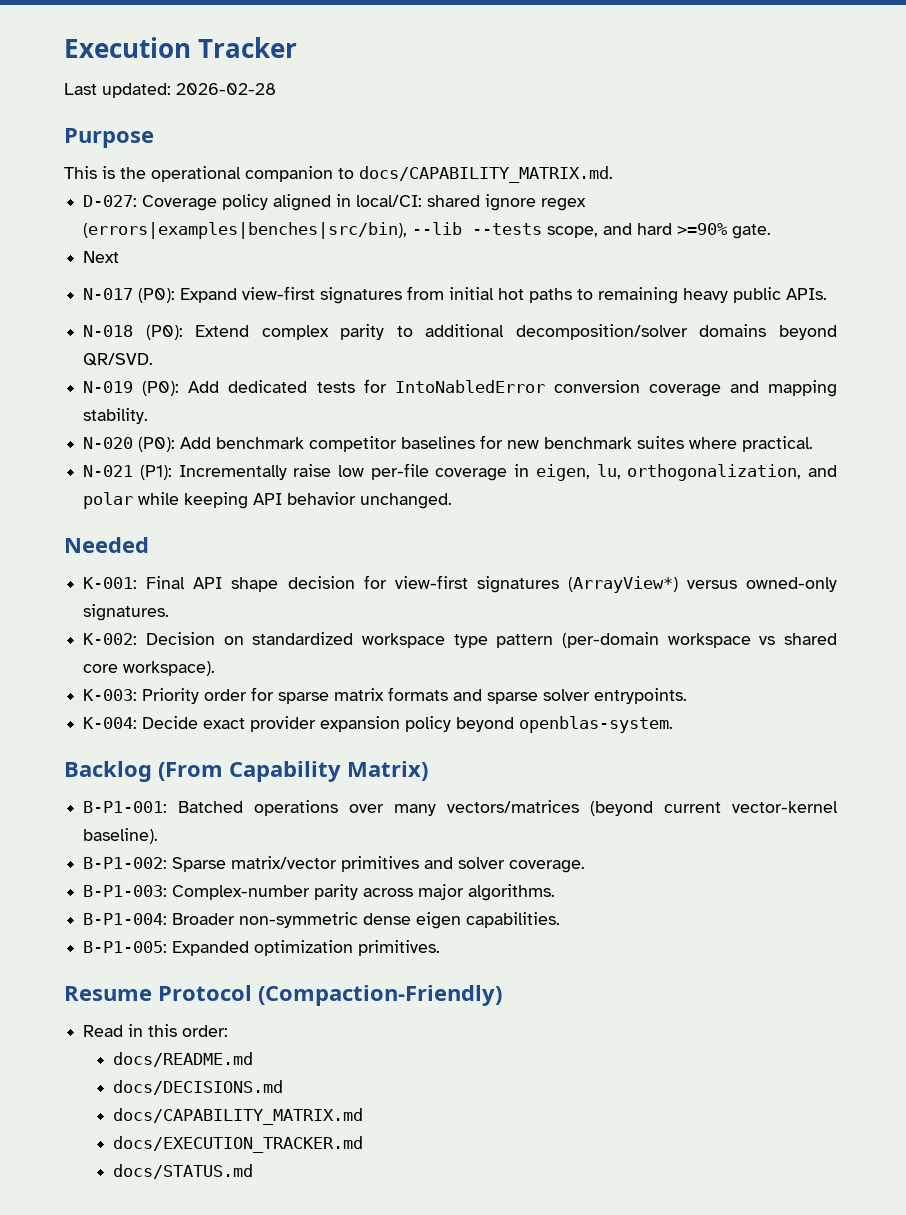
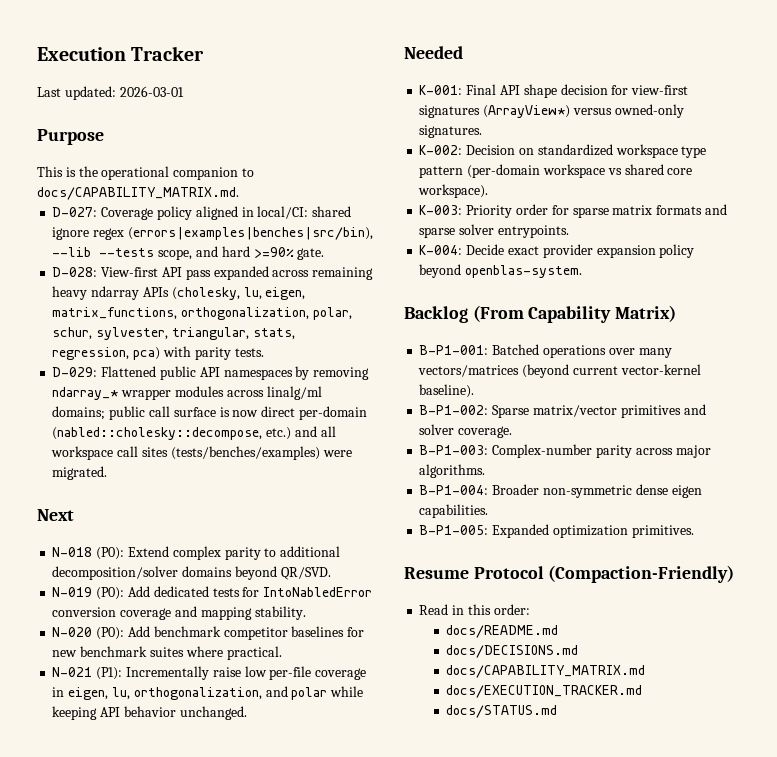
- Last updated: 2026-02-28
+ Last updated: 2026-03-01
+ D-028: View-first API pass expanded across remaining heavy ndarray APIs (cholesky, lu, eigen, matrix_functions, orthogonalization, polar, schur, sylvester, triangular, stats, regression, pca) with parity tests.
+ D-029: Flattened public API namespaces by removing ndarray_* wrapper modules across linalg/ml domains; public call surface is now direct per-domain (nabled::cholesky::decompose, etc.) and all workspace call sites (tests/benches/examples) were migrated.
  Next
- N-017 (P0): Expand view-first signatures from initial hot paths to remaining heavy public APIs.

